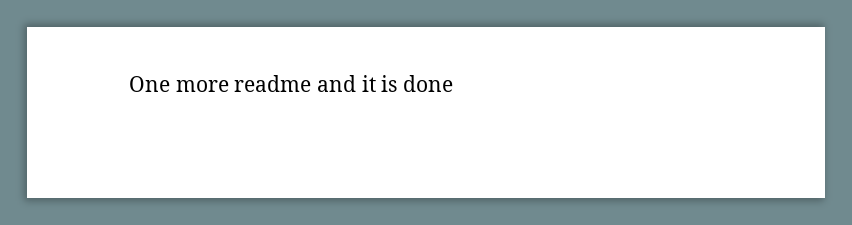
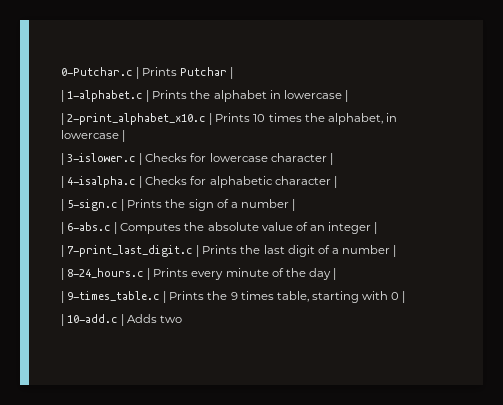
- One more readme and it is done
+ 0-Putchar.c | Prints Putchar |
+ | 1-alphabet.c | Prints the alphabet in lowercase |
+ | 2-print_alphabet_x10.c | Prints 10 times the alphabet, in lowercase |
+ | 3-islower.c | Checks for lowercase character |
+ | 4-isalpha.c | Checks for alphabetic character |
+ | 5-sign.c | Prints the sign of a number |
+ | 6-abs.c | Computes the absolute value of an integer |
+ | 7-print_last_digit.c | Prints the last digit of a number |
+ | 8-24_hours.c | Prints every minute of the day |
+ | 9-times_table.c | Prints the 9 times table, starting with 0 |
+ | 10-add.c | Adds two

